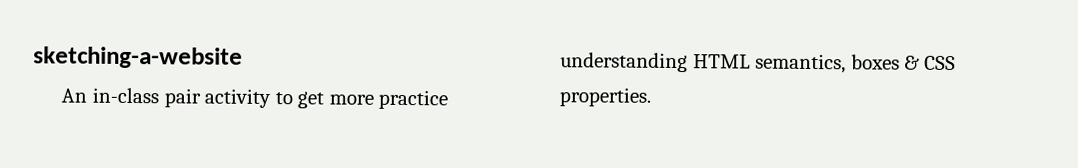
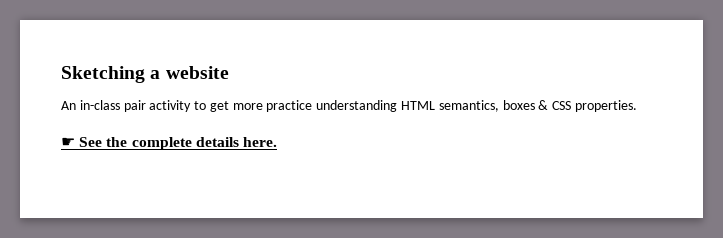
- sketching-a-website
+ Sketching a website
+ ☛ See the complete details here.

